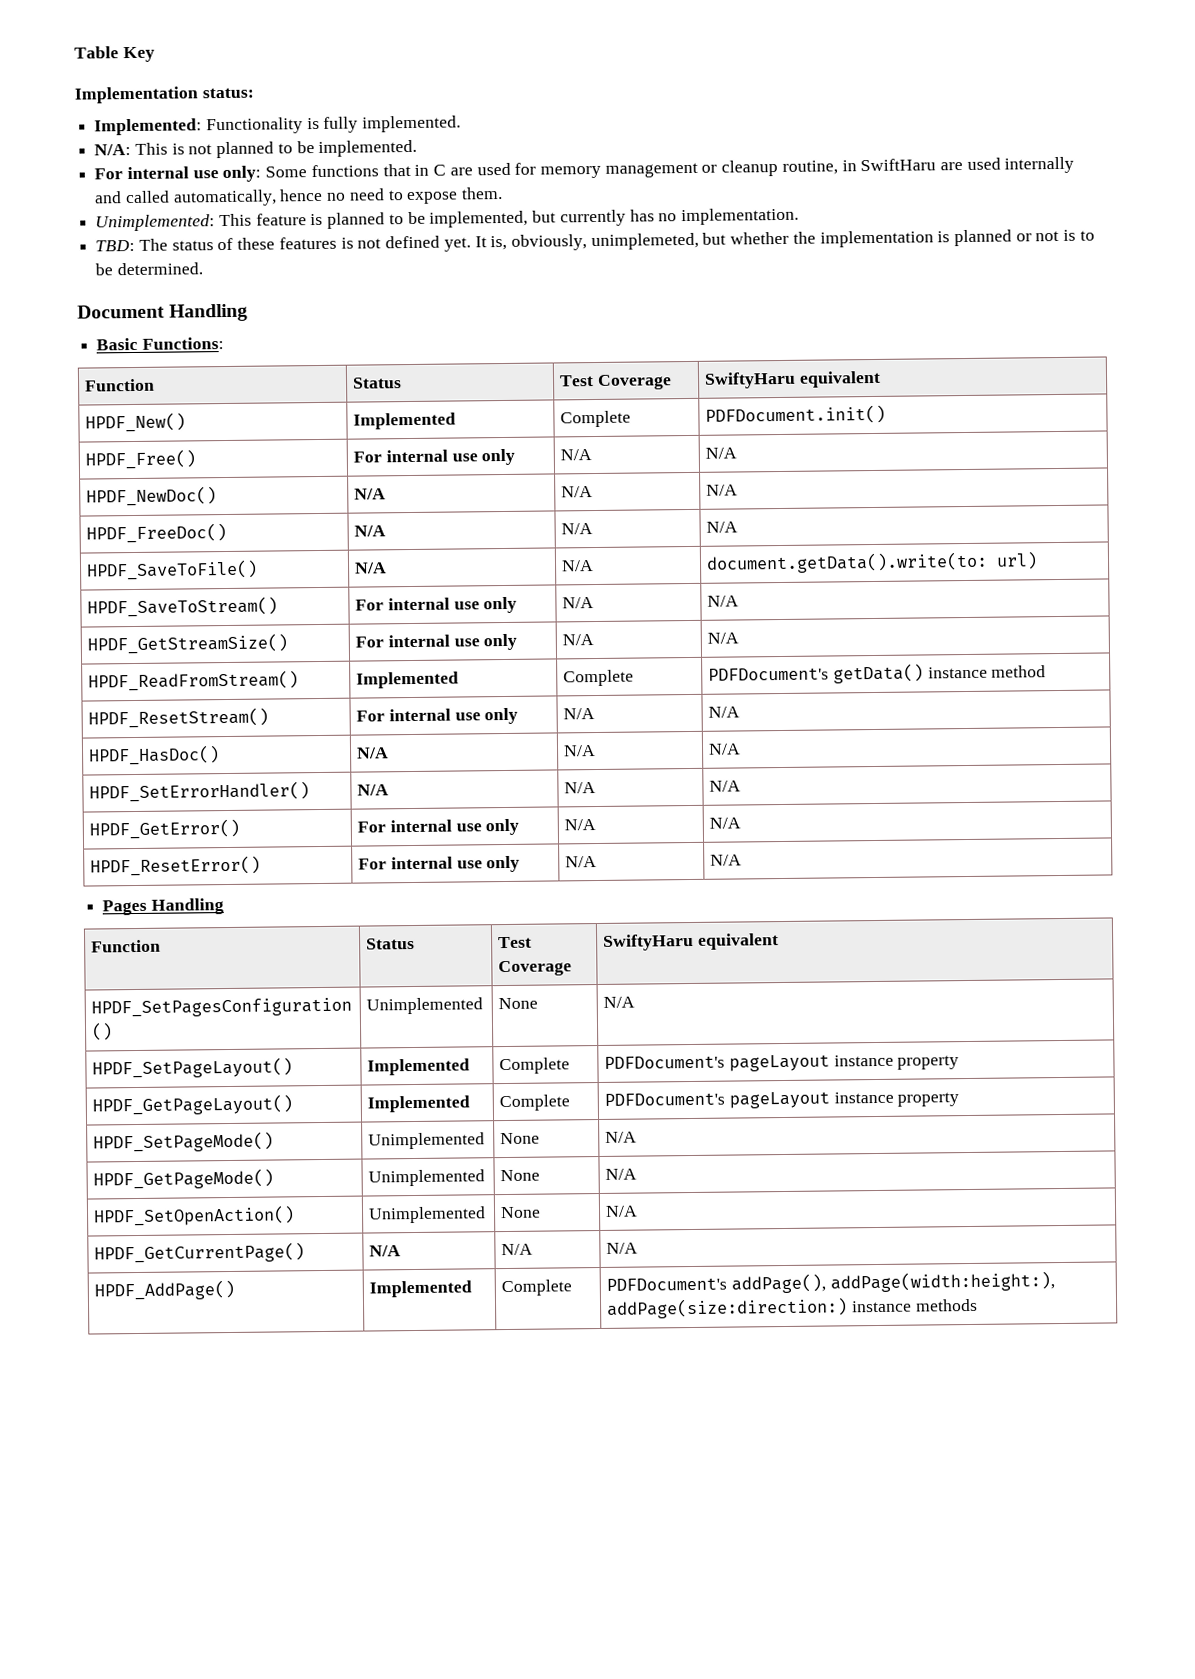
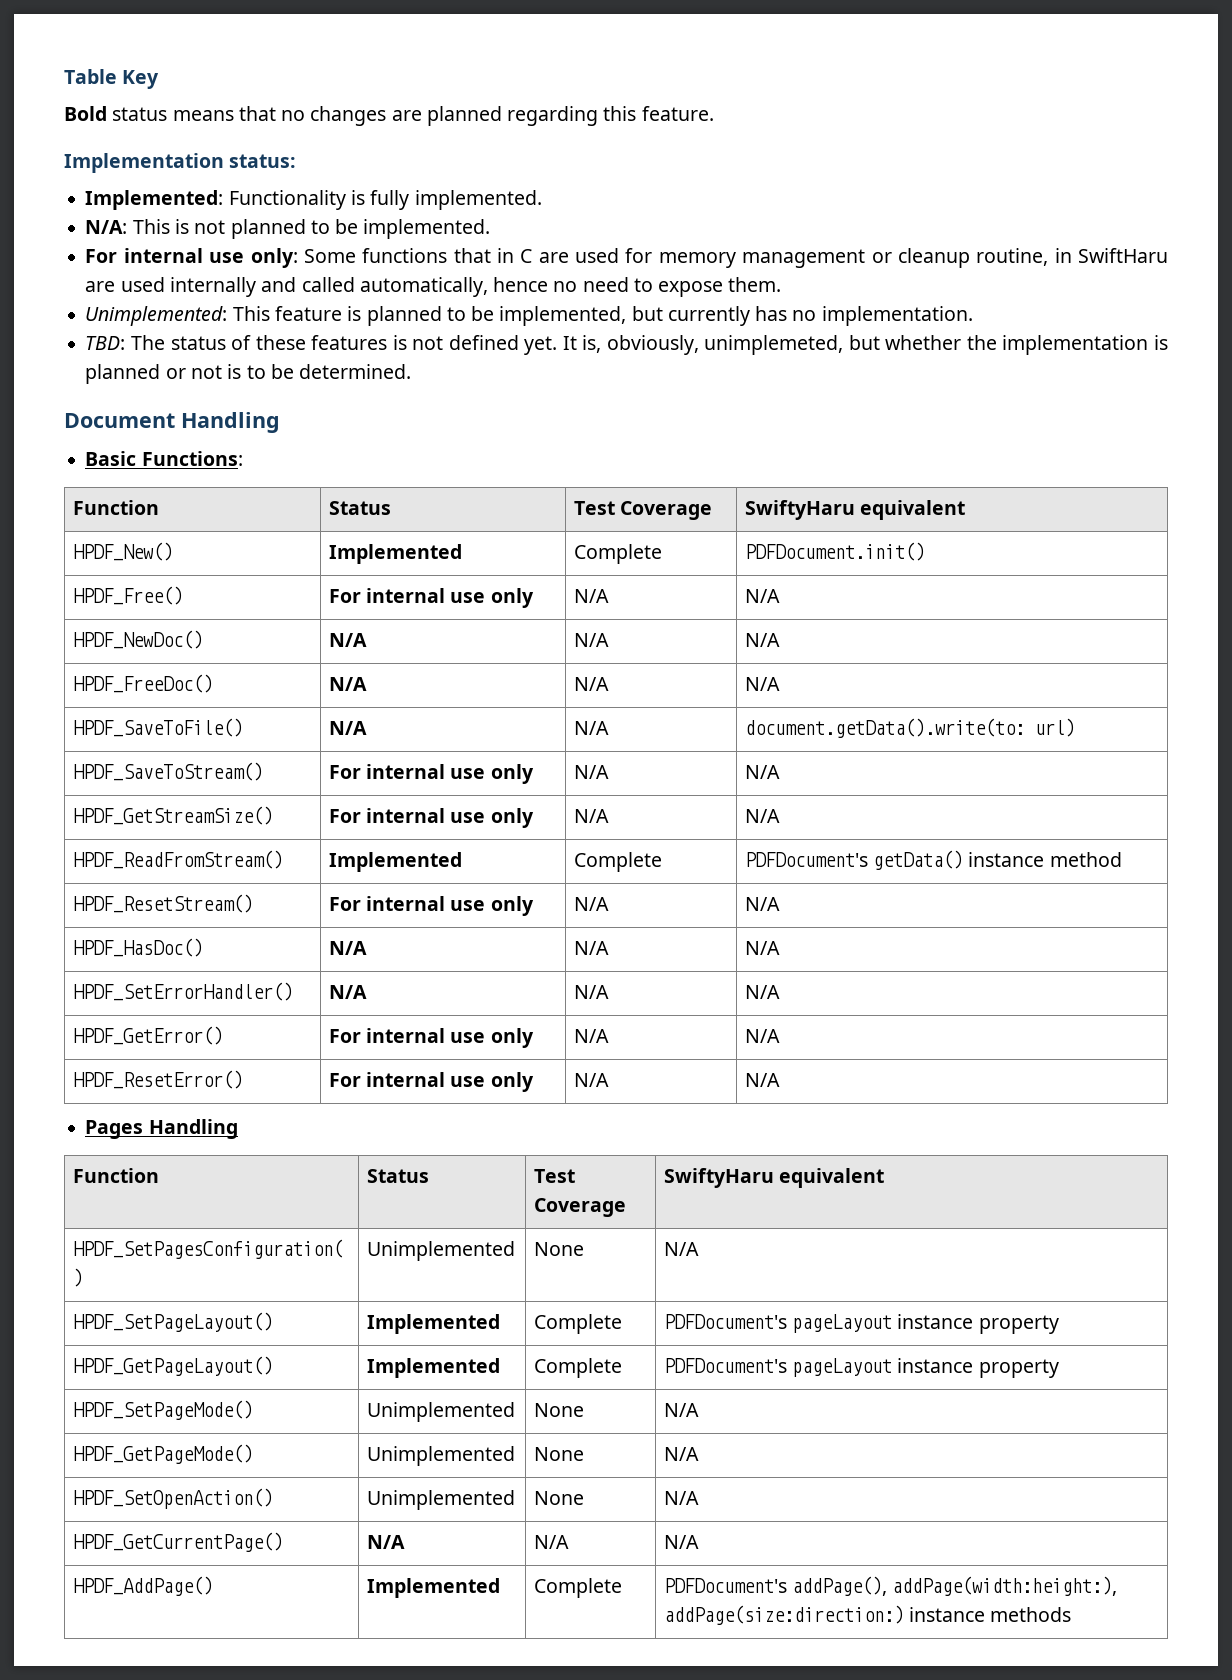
+ Bold status means that no changes are planned regarding this feature.

